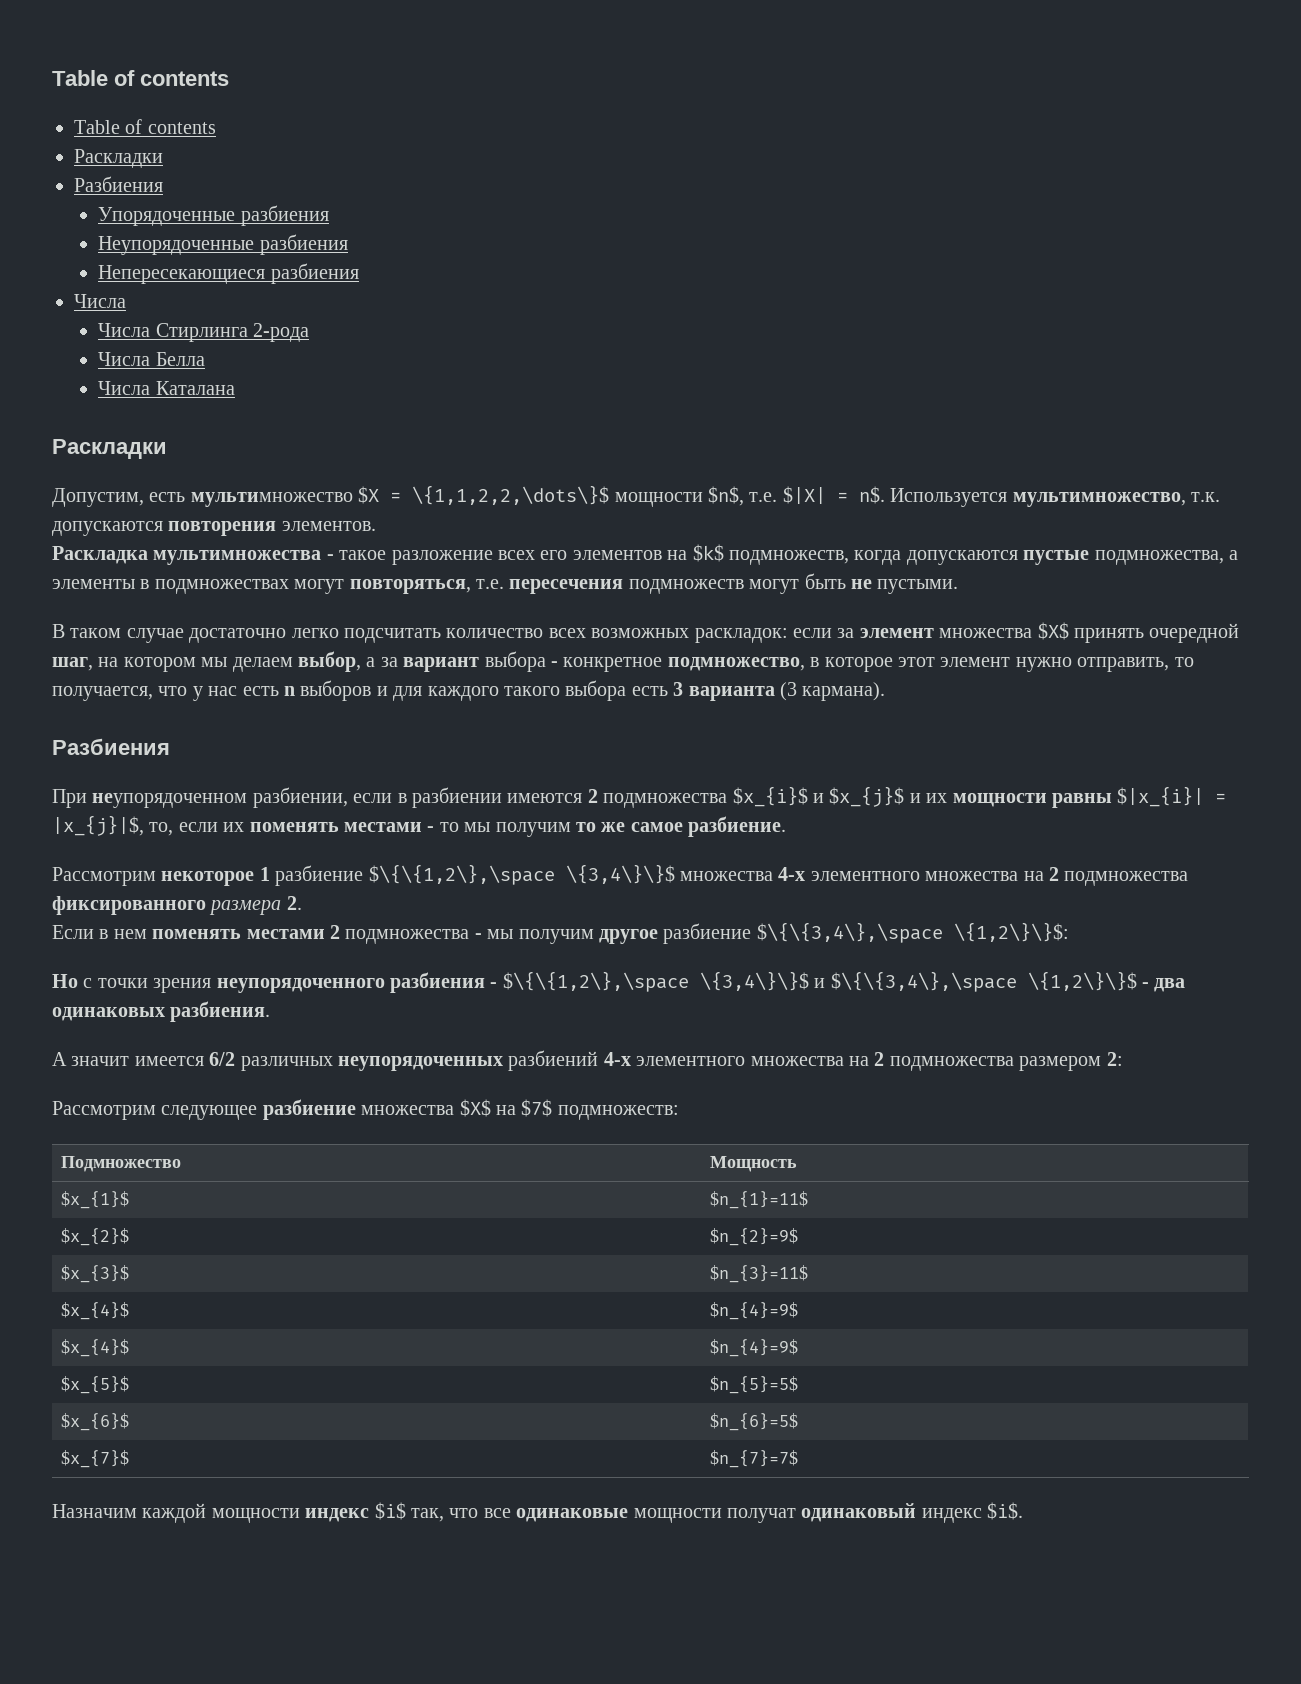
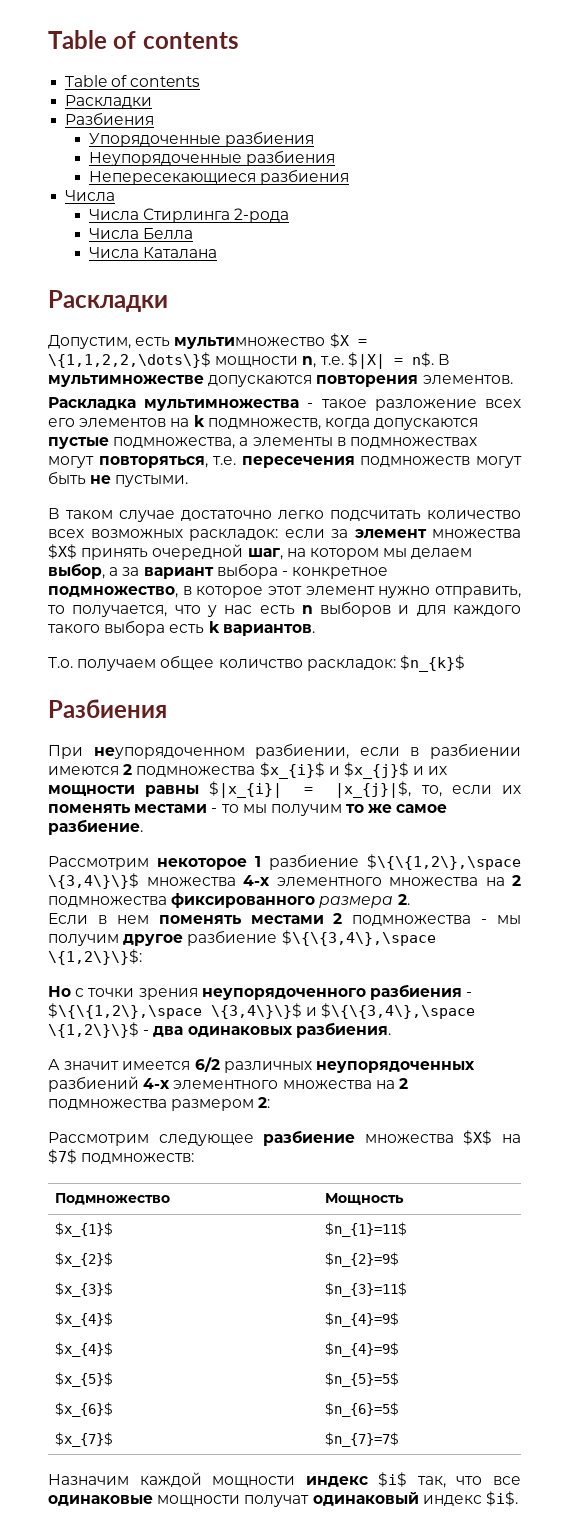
- Допустим, есть мультимножество $X = \{1,1,2,2,\dots\}$ мощности $n$, т.е. $|X| = n$.
+ Допустим, есть мультимножество $X = \{1,1,2,2,\dots\}$ мощности n, т.е. $|X| = n$.
- Используется мультимножество, т.к. допускаются повторения элементов.
+ В мультимножестве допускаются повторения элементов.
- Раскладка мультимножества - такое разложение всех его элементов на $k$ подмножеств, когда допускаются пустые подмножества, а элементы в подмножествах могут повторяться, т.е. пересечения подмножеств могут быть не пустыми.
+ Раскладка мультимножества - такое разложение всех его элементов на k подмножеств, когда допускаются пустые подмножества, а элементы в подмножествах могут повторяться, т.е. пересечения подмножеств могут быть не пустыми.
- В таком случае достаточно легко подсчитать количество всех возможных раскладок: если за элемент множества $X$ принять очередной шаг, на котором мы делаем выбор, а за вариант выбора - конкретное подмножество, в которое этот элемент нужно отправить, то получается, что у нас есть n выборов и для каждого такого выбора есть 3 варианта (3 кармана).
+ В таком случае достаточно легко подсчитать количество всех возможных раскладок: если за элемент множества $X$ принять очередной шаг, на котором мы делаем выбор, а за вариант выбора - конкретное подмножество, в которое этот элемент нужно отправить, то получается, что у нас есть n выборов и для каждого такого выбора есть k вариантов.
+ Т.о. получаем общее количство раскладок: $n_{k}$

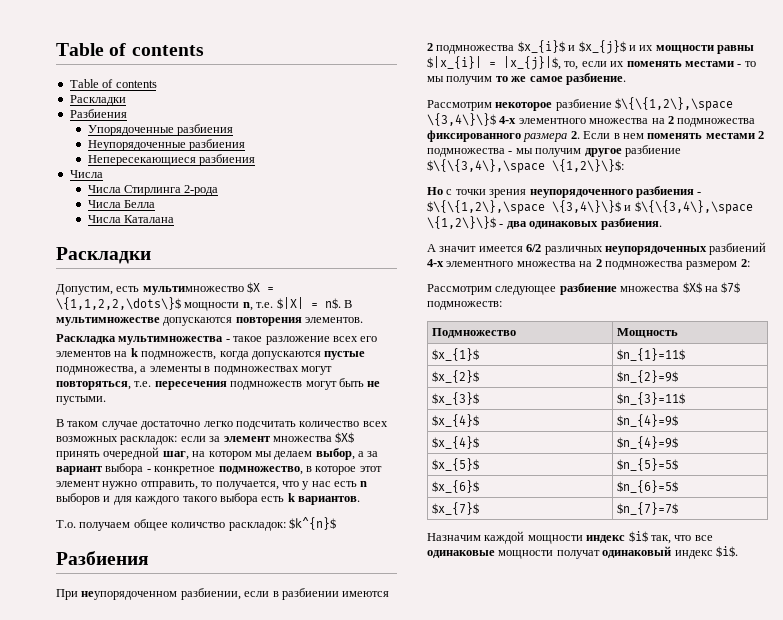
- Т.о. получаем общее количство раскладок: $n_{k}$
+ Т.о. получаем общее количство раскладок: $k^{n}$
- Рассмотрим некоторое 1 разбиение $\{\{1,2\},\space \{3,4\}\}$ множества 4-х элементного множества на 2 подмножества фиксированного размера 2.
- Если в нем поменять местами 2 подмножества - мы получим другое разбиение $\{\{3,4\},\space \{1,2\}\}$:
+ Рассмотрим некоторое разбиение $\{\{1,2\},\space \{3,4\}\}$ 4-х элементного множества на 2 подмножества фиксированного размера 2. Если в нем поменять местами 2 подмножества - мы получим другое разбиение $\{\{3,4\},\space \{1,2\}\}$:

